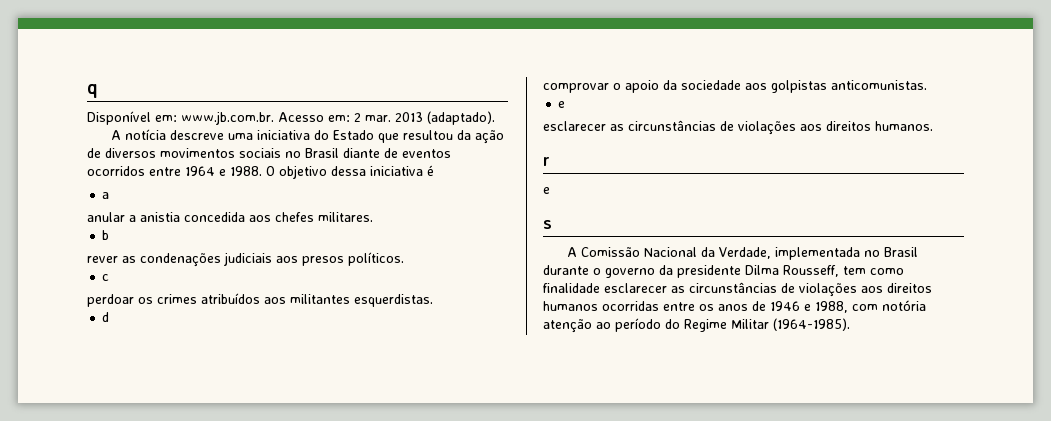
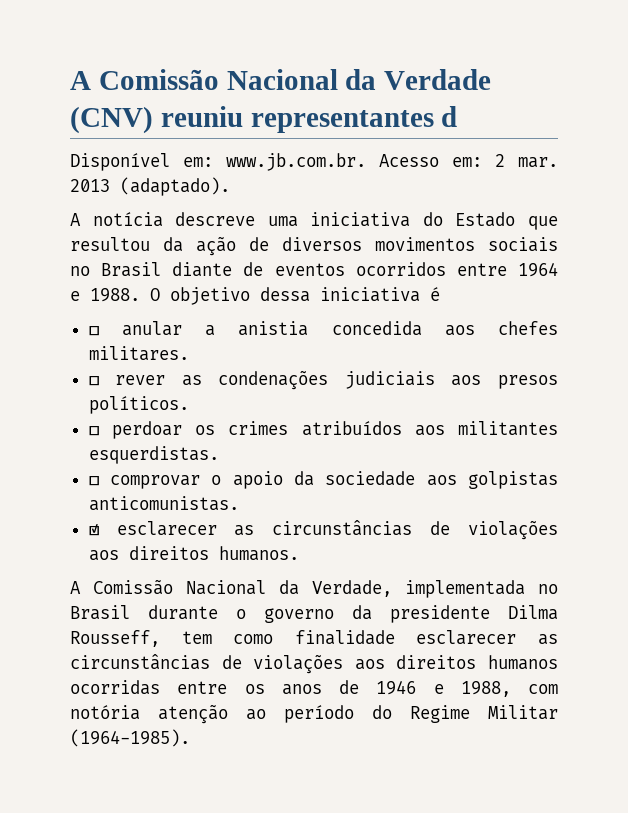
- q
+ A Comissão Nacional da Verdade (CNV) reuniu representantes d
  O objetivo dessa iniciativa é
- a
- anular a anistia concedida aos chefes militares.
+ ☐ anular a anistia concedida aos chefes militares.
- b
- rever as condenações judiciais aos presos políticos.
+ ☐ rever as condenações judiciais aos presos políticos.
- c
- perdoar os crimes atribuídos aos militantes esquerdistas.
+ ☐ perdoar os crimes atribuídos aos militantes esquerdistas.
- d
- comprovar o apoio da sociedade aos golpistas anticomunistas.
- e
- esclarecer as circunstâncias de violações aos direitos humanos.
+ ☐ comprovar o apoio da sociedade aos golpistas anticomunistas.
+ ☑ esclarecer as circunstâncias de violações aos direitos humanos.
- r
- e
- s

